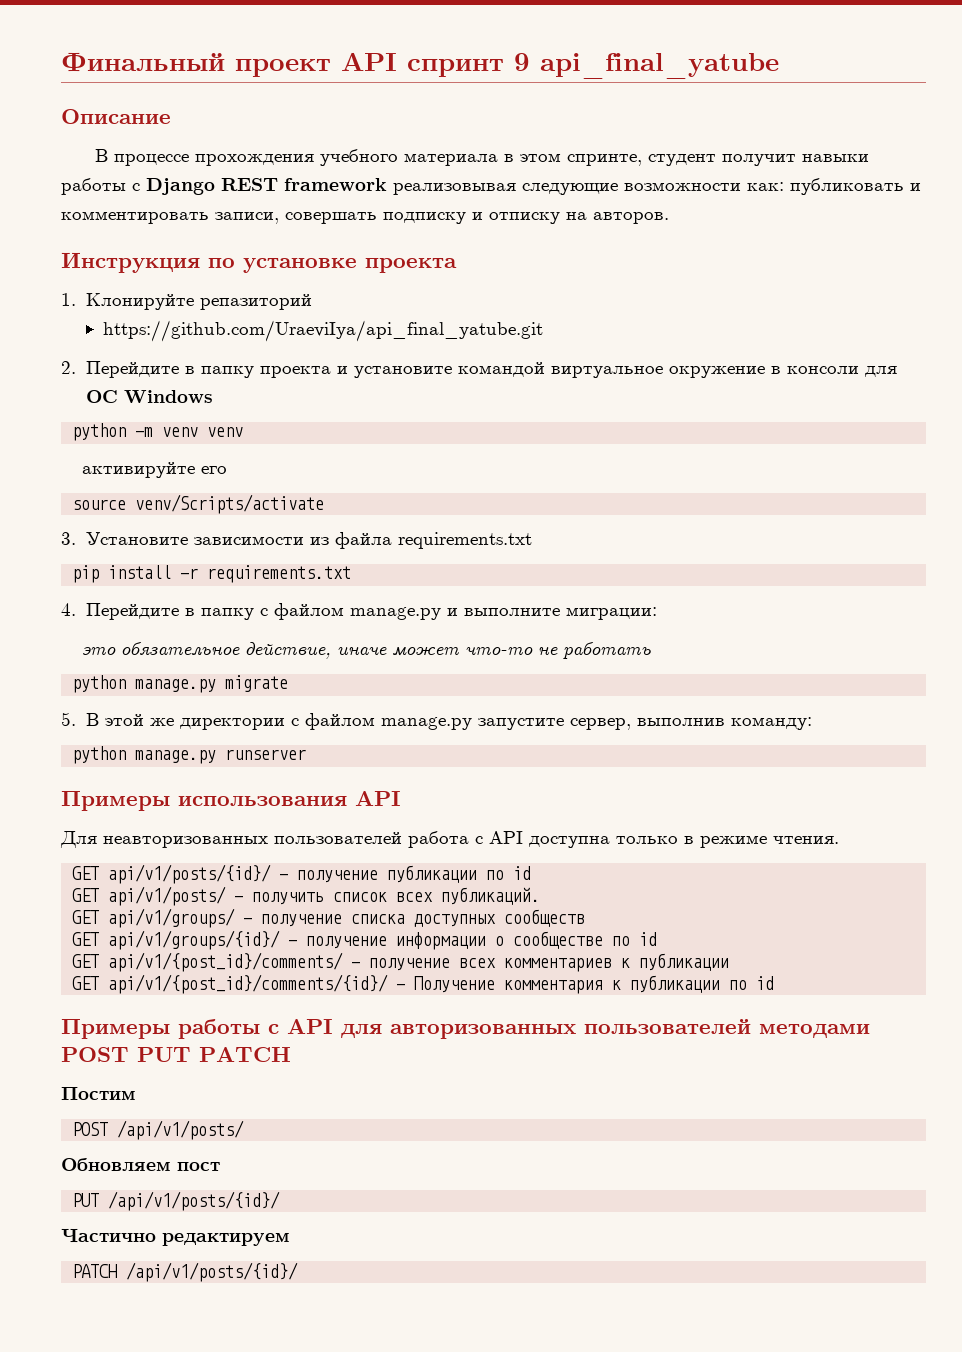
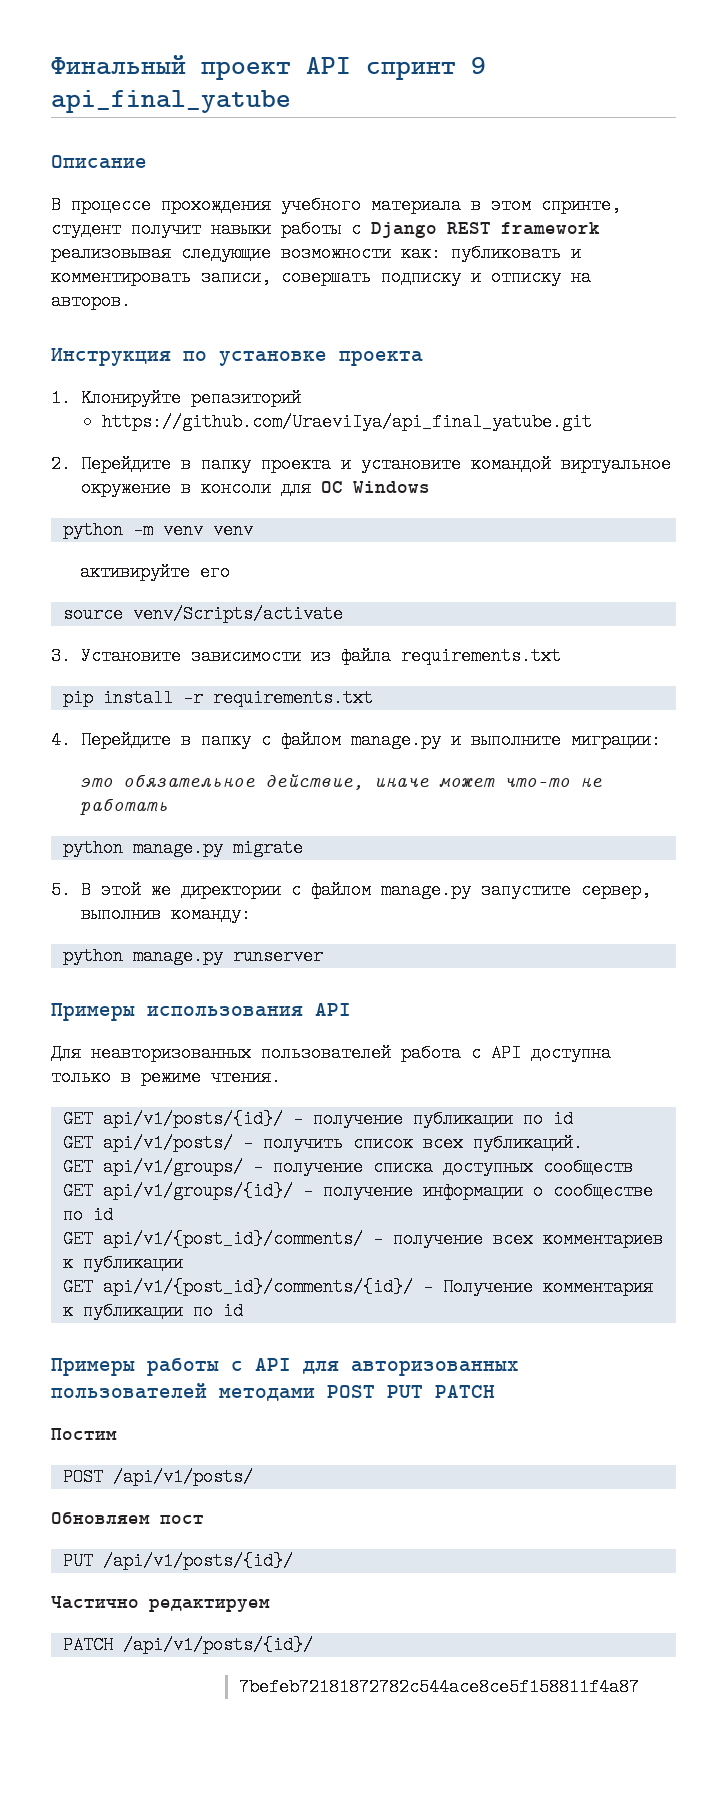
+ 7befeb72181872782c544ace8ce5f158811f4a87

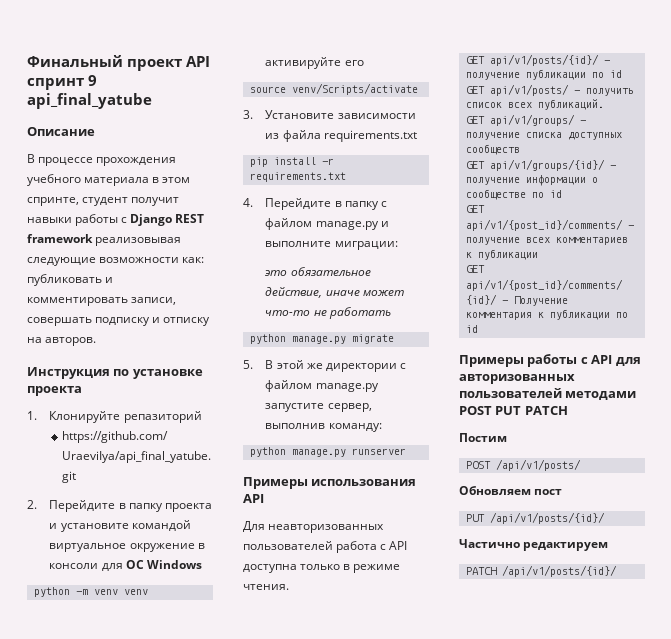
- 7befeb72181872782c544ace8ce5f158811f4a87

